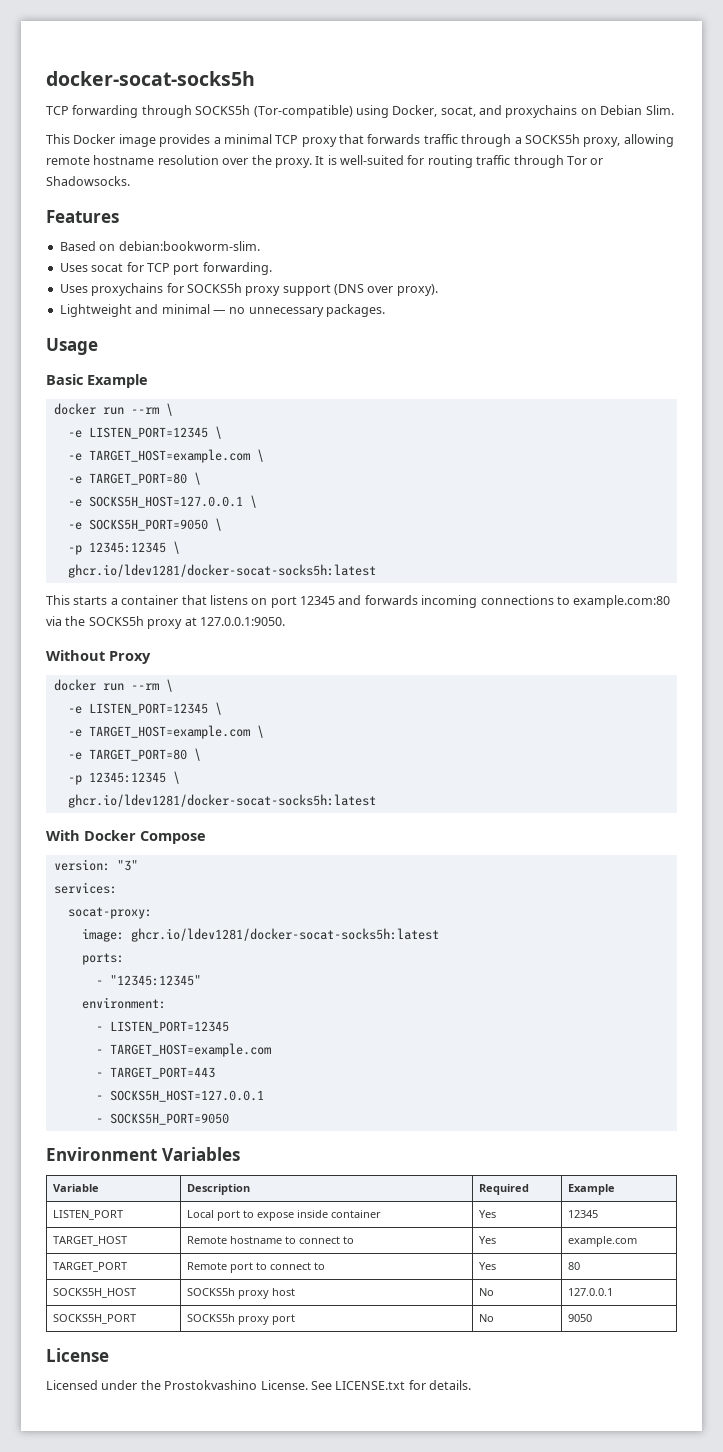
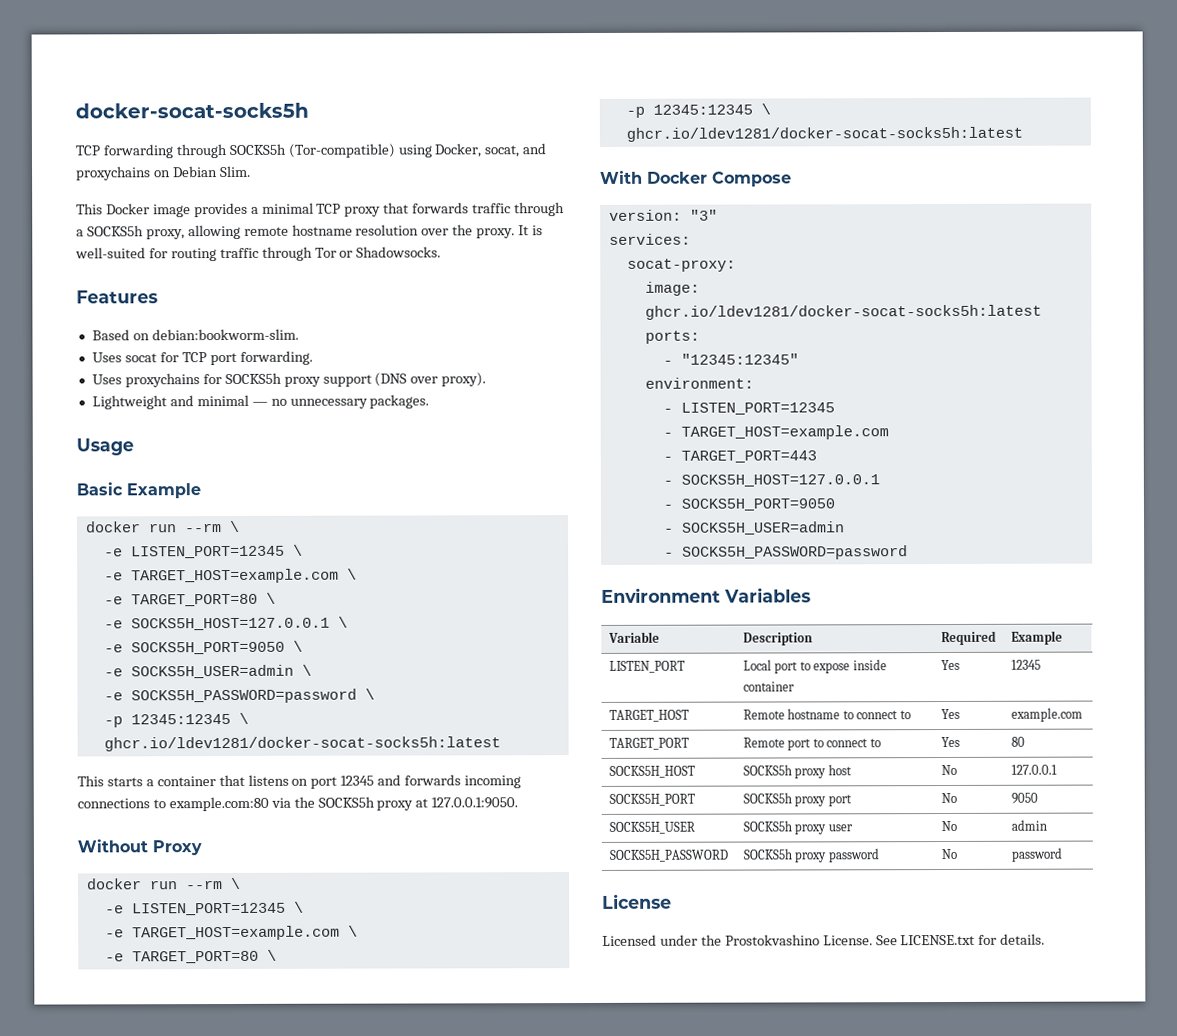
+ -e SOCKS5H_USER=admin \
+ -e SOCKS5H_PASSWORD=password \
+ - SOCKS5H_USER=admin
+ - SOCKS5H_PASSWORD=password
+ SOCKS5H_USER | SOCKS5h proxy user | No | admin
+ SOCKS5H_PASSWORD | SOCKS5h proxy password | No | password

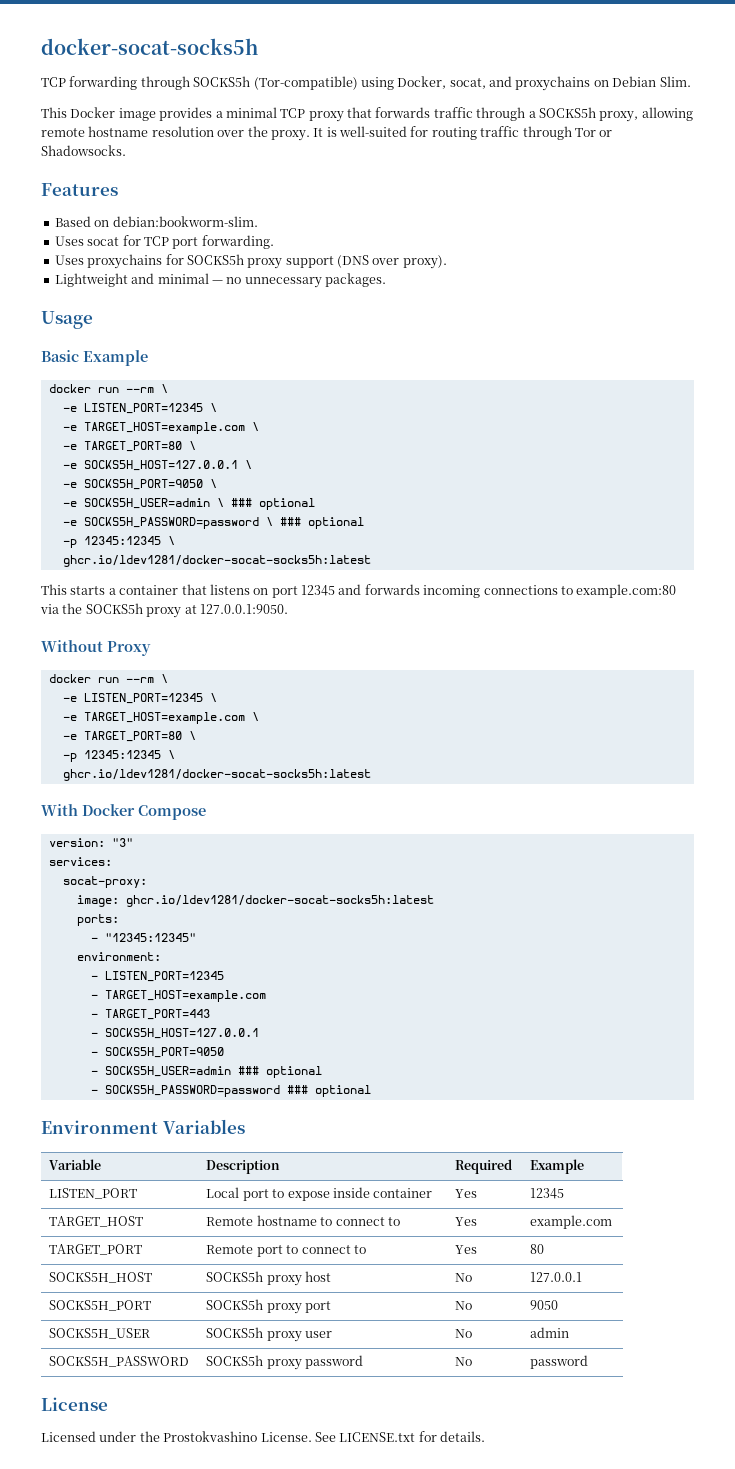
- -e SOCKS5H_USER=admin \
+ -e SOCKS5H_USER=admin \ ### optional
- -e SOCKS5H_PASSWORD=password \
+ -e SOCKS5H_PASSWORD=password \ ### optional
- - SOCKS5H_USER=admin
+ - SOCKS5H_USER=admin ### optional
- - SOCKS5H_PASSWORD=password
+ - SOCKS5H_PASSWORD=password ### optional

